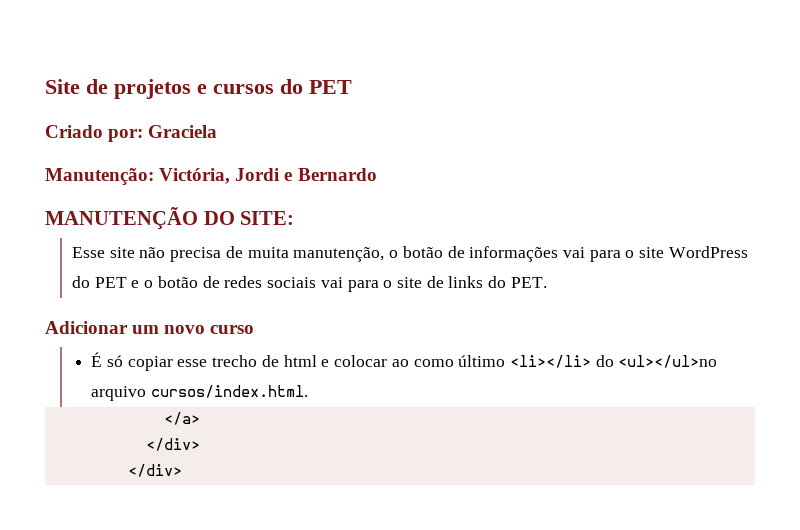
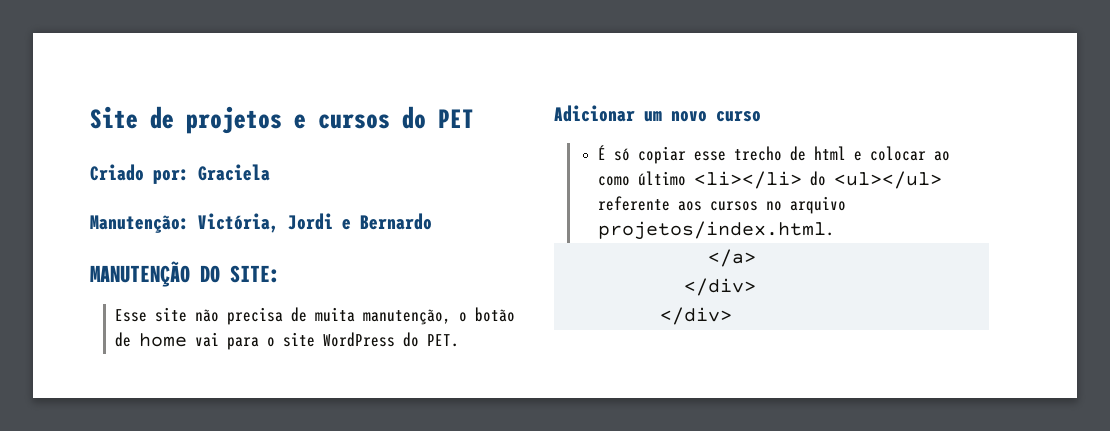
- Esse site não precisa de muita manutenção, o botão de informações vai para o site WordPress do PET e o botão de redes sociais vai para o site de links do PET.
+ Esse site não precisa de muita manutenção, o botão de home vai para o site WordPress do PET.
- É só copiar esse trecho de html e colocar ao como último <li></li> do <ul></ul>no arquivo cursos/index.html.
+ É só copiar esse trecho de html e colocar ao como último <li></li> do <ul></ul> referente aos cursos no arquivo projetos/index.html.

